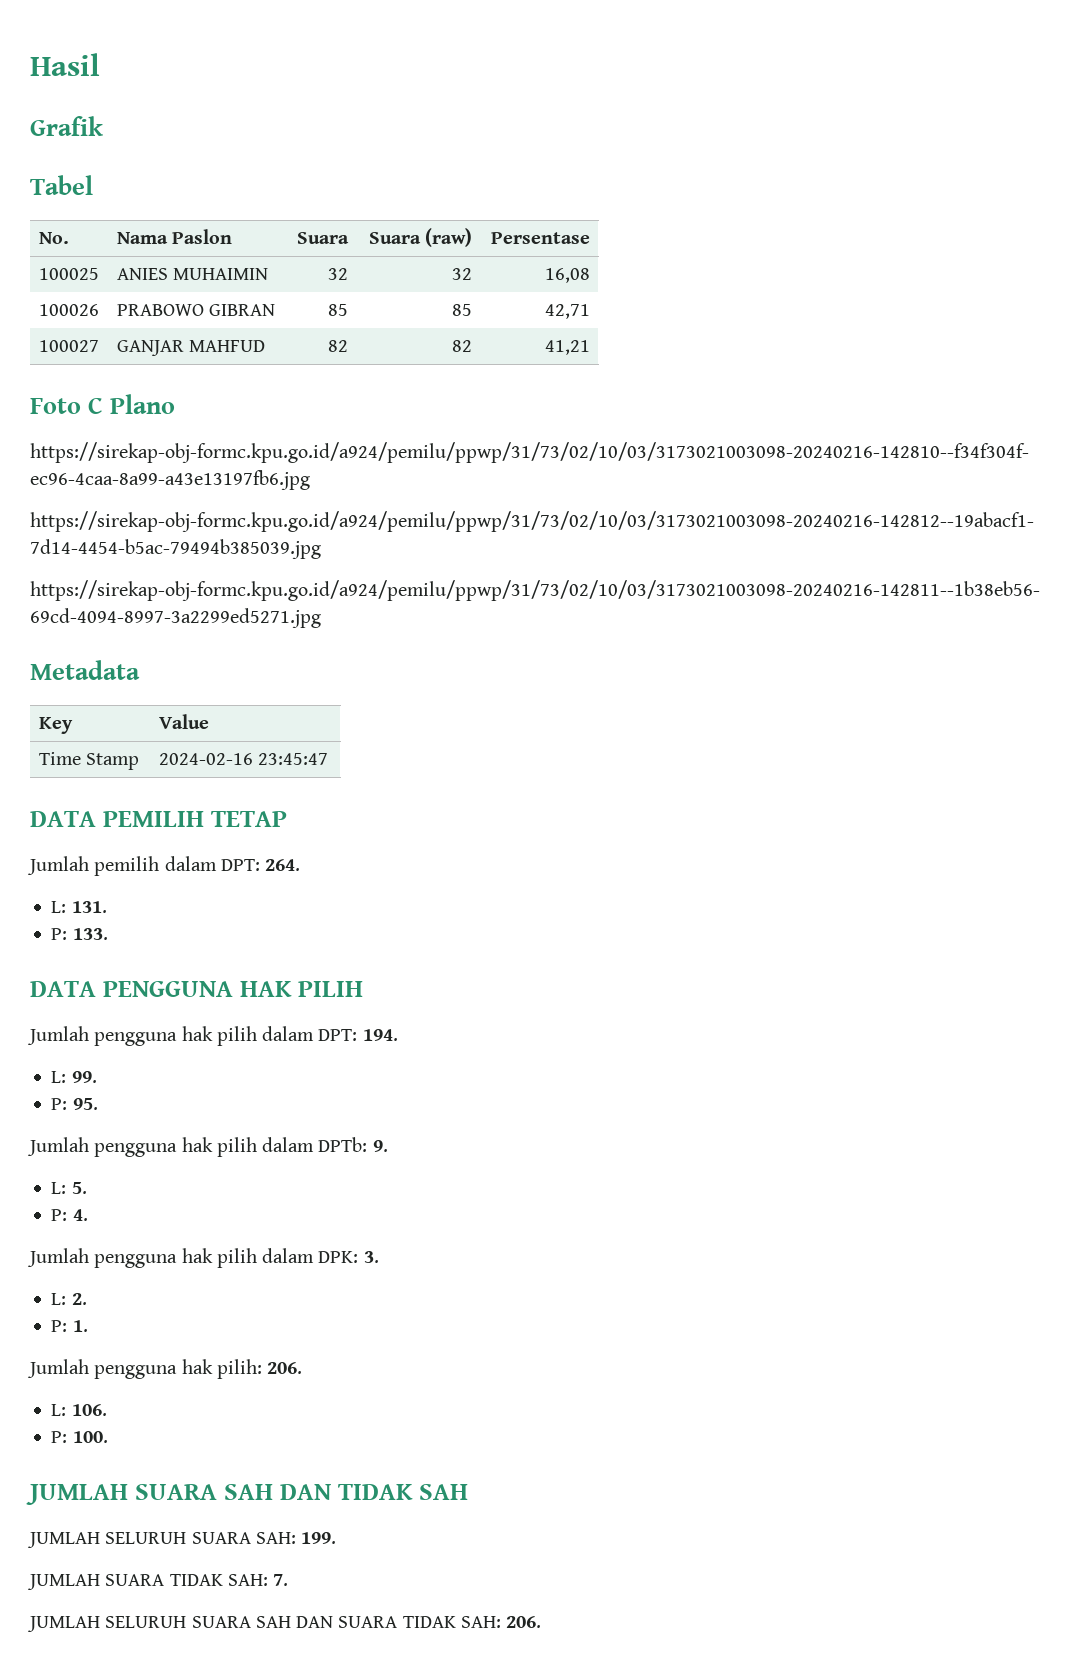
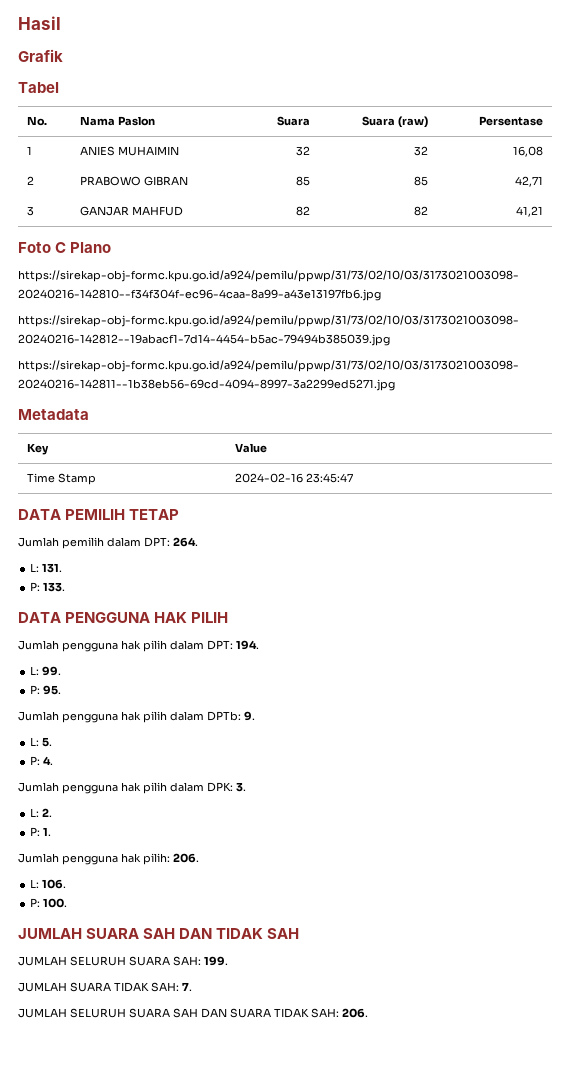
- 100025 | ANIES MUHAIMIN | 32 | 32 | 16,08
+ 1 | ANIES MUHAIMIN | 32 | 32 | 16,08
- 100026 | PRABOWO GIBRAN | 85 | 85 | 42,71
+ 2 | PRABOWO GIBRAN | 85 | 85 | 42,71
- 100027 | GANJAR MAHFUD | 82 | 82 | 41,21
+ 3 | GANJAR MAHFUD | 82 | 82 | 41,21

